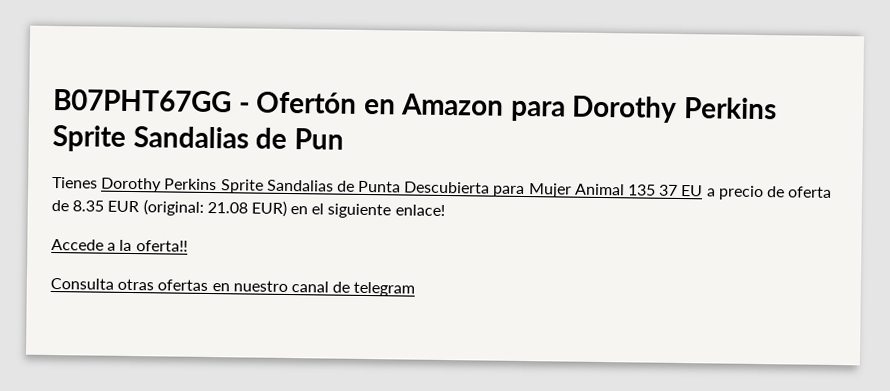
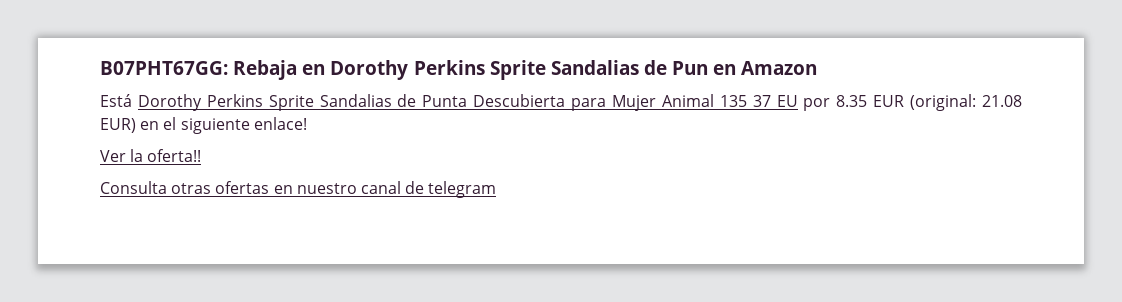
- B07PHT67GG - Ofertón en Amazon para Dorothy Perkins Sprite Sandalias de Pun
- Tienes Dorothy Perkins Sprite Sandalias de Punta Descubierta para Mujer Animal 135 37 EU a precio de oferta de 8.35 EUR (original: 21.08 EUR) en el siguiente enlace!
+ B07PHT67GG: Rebaja en Dorothy Perkins Sprite Sandalias de Pun en Amazon
+ Está Dorothy Perkins Sprite Sandalias de Punta Descubierta para Mujer Animal 135 37 EU por 8.35 EUR (original: 21.08 EUR) en el siguiente enlace!
- Accede a la oferta!!
+ Ver la oferta!!

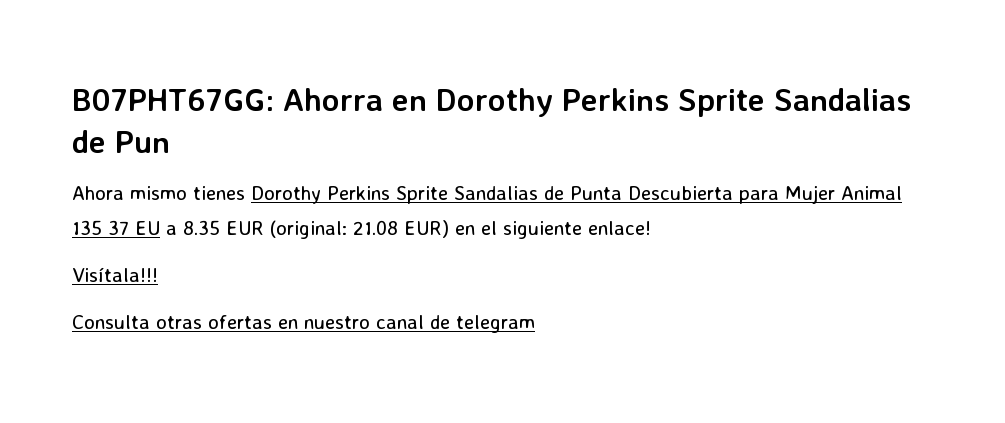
- B07PHT67GG: Rebaja en Dorothy Perkins Sprite Sandalias de Pun en Amazon
- Está Dorothy Perkins Sprite Sandalias de Punta Descubierta para Mujer Animal 135 37 EU por 8.35 EUR (original: 21.08 EUR) en el siguiente enlace!
+ B07PHT67GG: Ahorra en Dorothy Perkins Sprite Sandalias de Pun
+ Ahora mismo tienes Dorothy Perkins Sprite Sandalias de Punta Descubierta para Mujer Animal 135 37 EU a 8.35 EUR (original: 21.08 EUR) en el siguiente enlace!
- Ver la oferta!!
+ Visítala!!!

